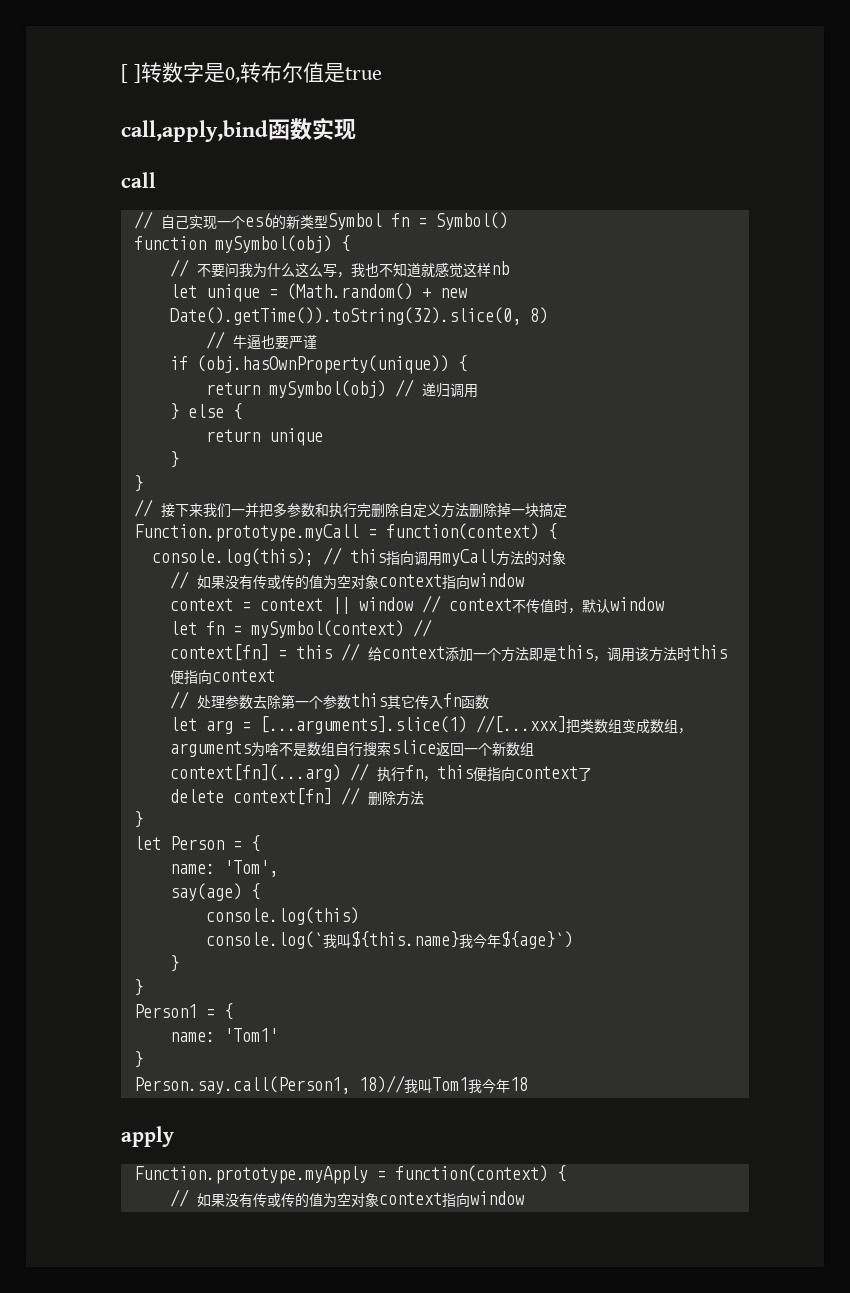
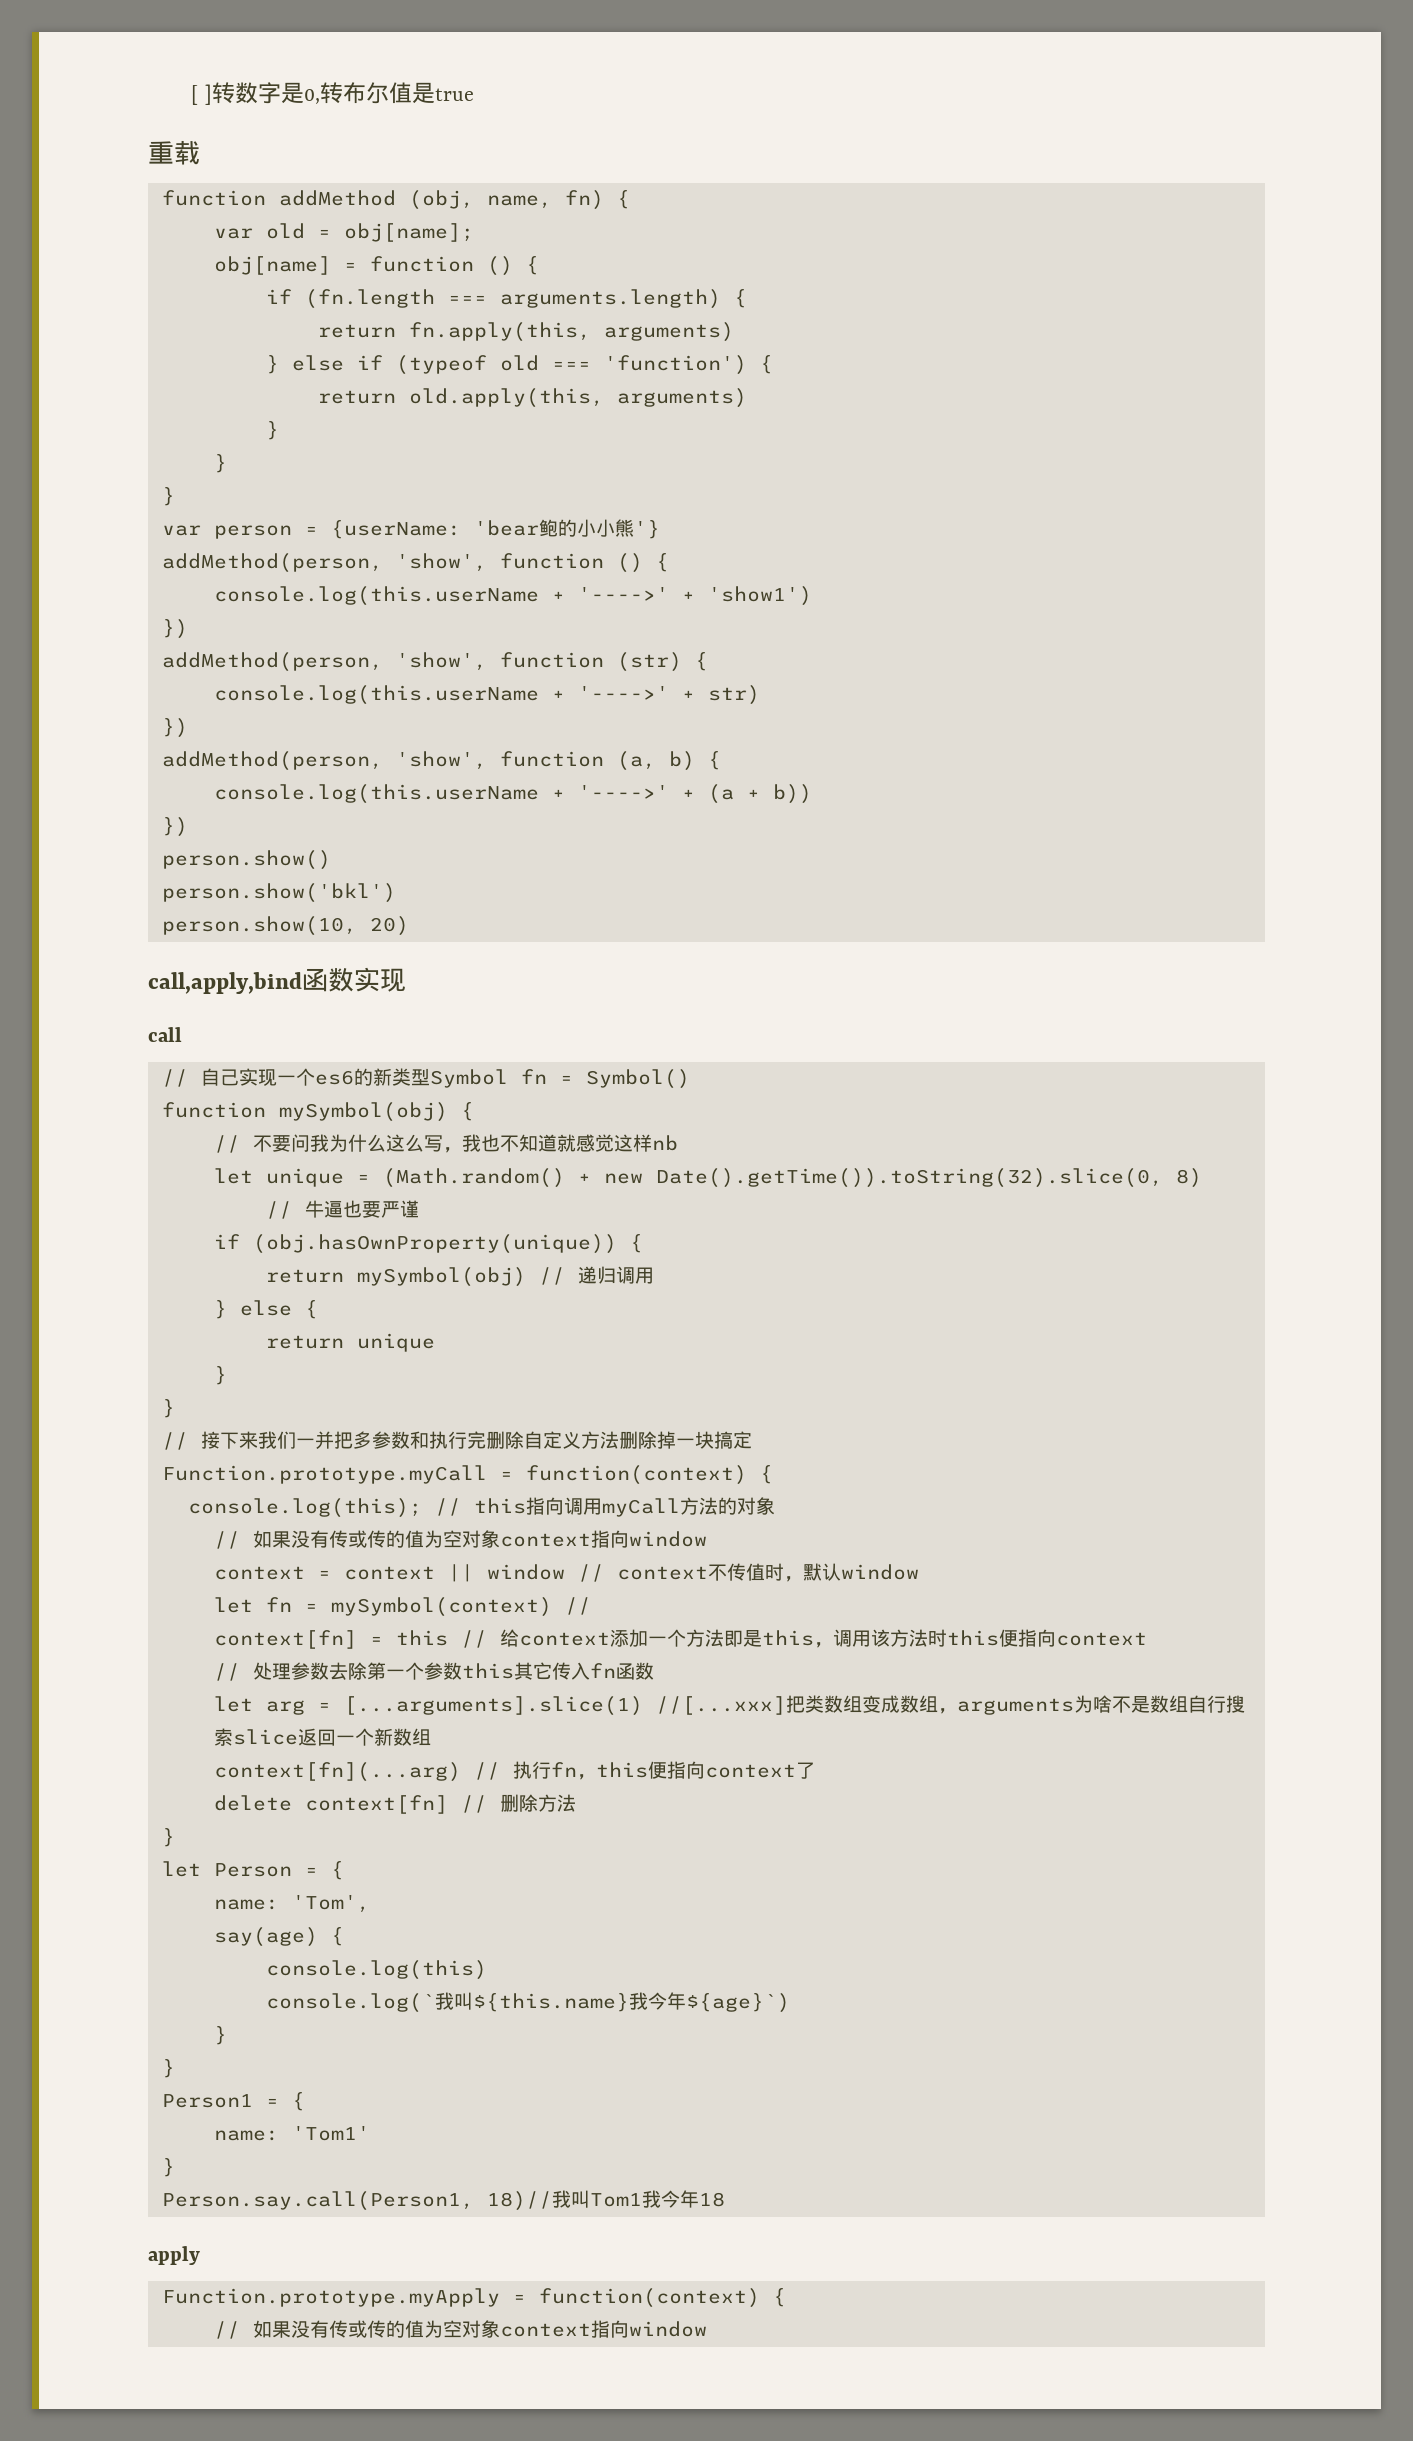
+ 重载
+ function addMethod (obj, name, fn) {
+ var old = obj[name];
+ obj[name] = function () {
+ if (fn.length === arguments.length) {
+ return fn.apply(this, arguments)
+ } else if (typeof old === 'function') {
+ return old.apply(this, arguments)
+ }
+ }
+ }
+ var person = {userName: 'bear鲍的小小熊'}
+ addMethod(person, 'show', function () {
+ console.log(this.userName + '---->' + 'show1')
+ })
+ addMethod(person, 'show', function (str) {
+ console.log(this.userName + '---->' + str)
+ })
+ addMethod(person, 'show', function (a, b) {
+ console.log(this.userName + '---->' + (a + b))
+ })
+ person.show()
+ person.show('bkl')
+ person.show(10, 20)

